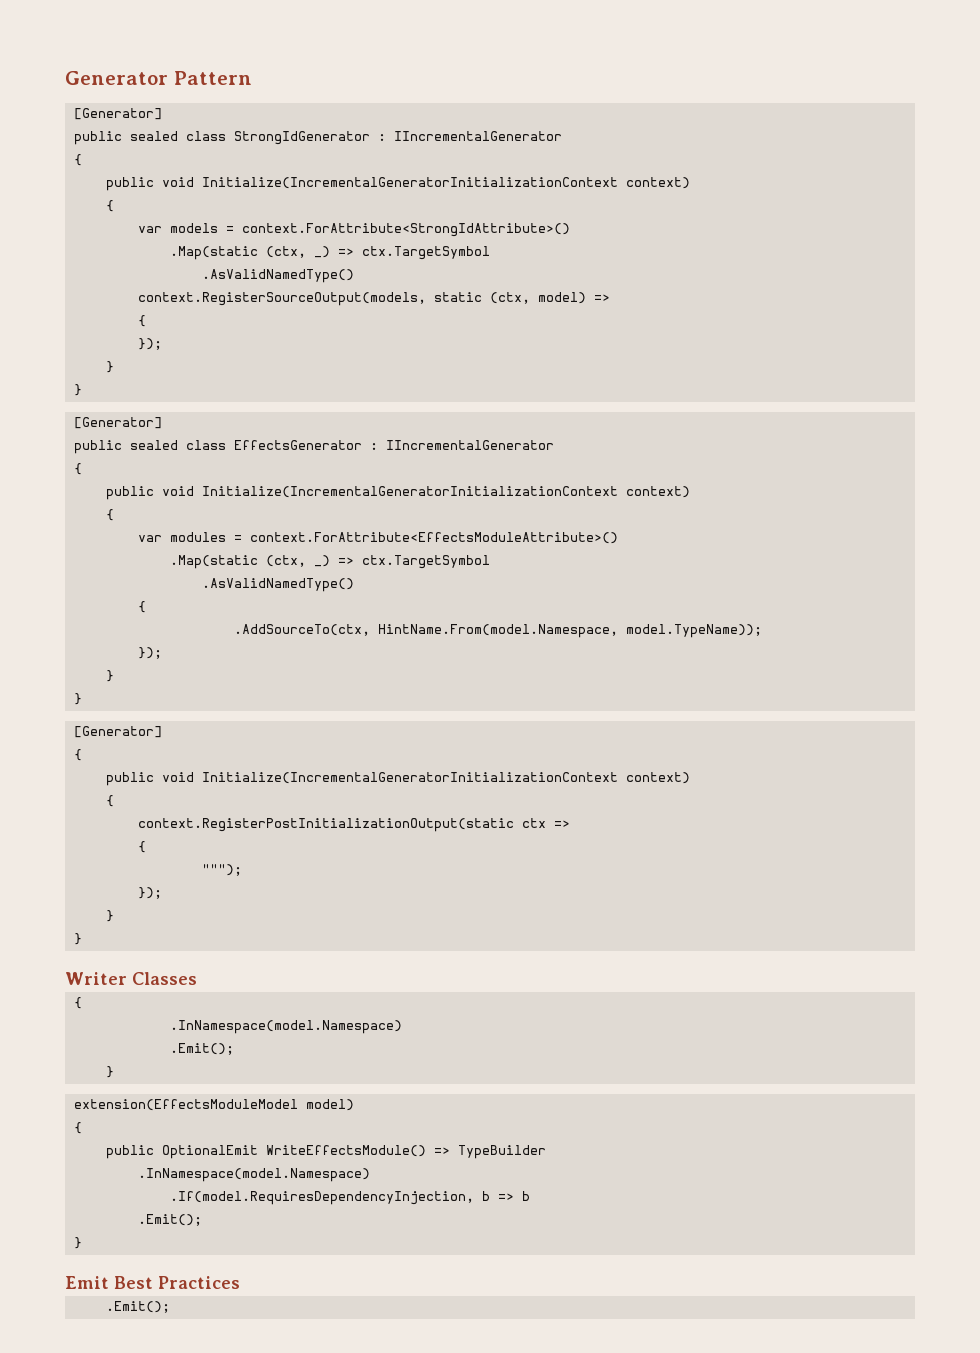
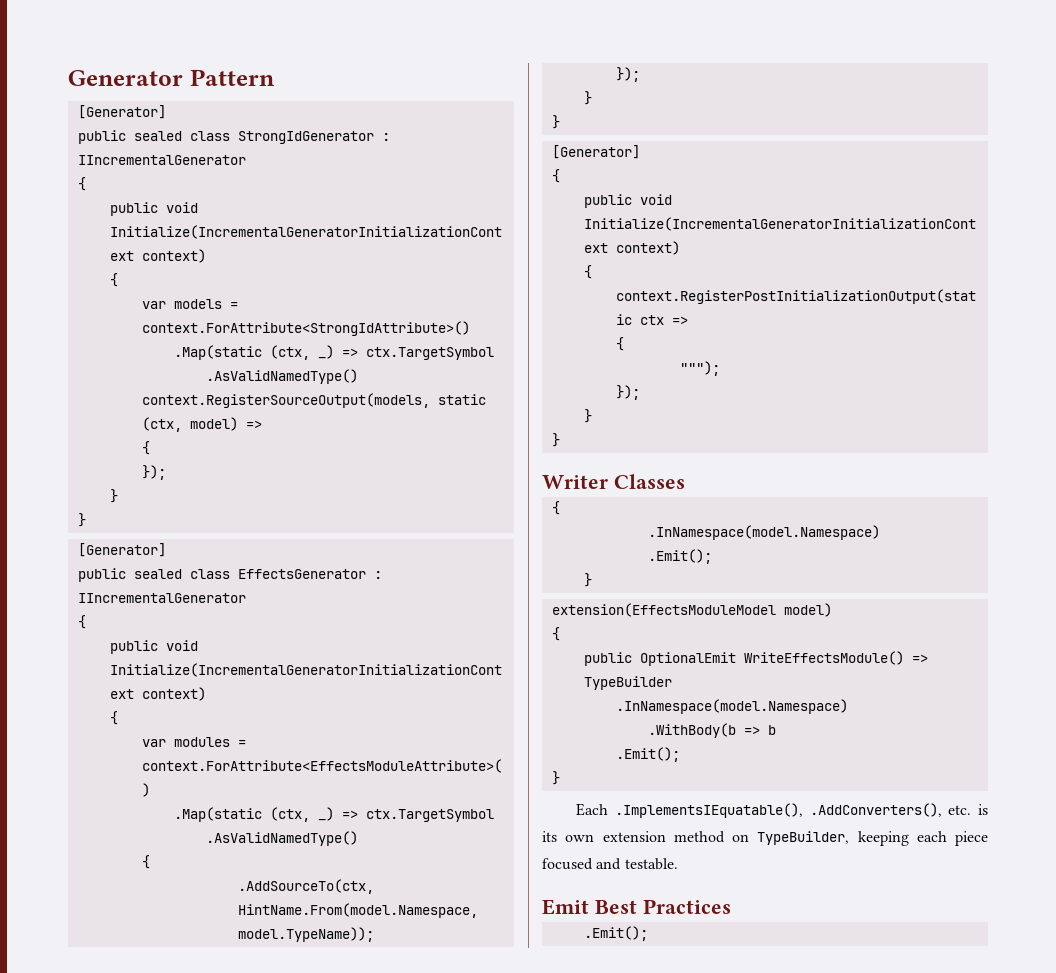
- .If(model.RequiresDependencyInjection, b => b
+ .WithBody(b => b
+ Each .ImplementsIEquatable(), .AddConverters(), etc. is its own extension method on TypeBuilder, keeping each piece focused and testable.

